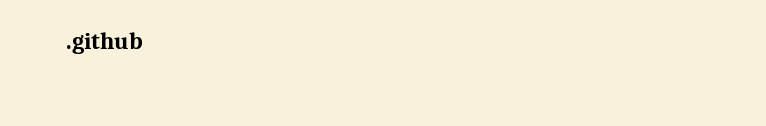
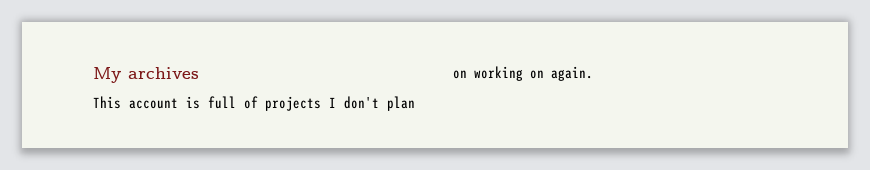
- .github
+ My archives
+ This account is full of projects I don't plan on working on again.

